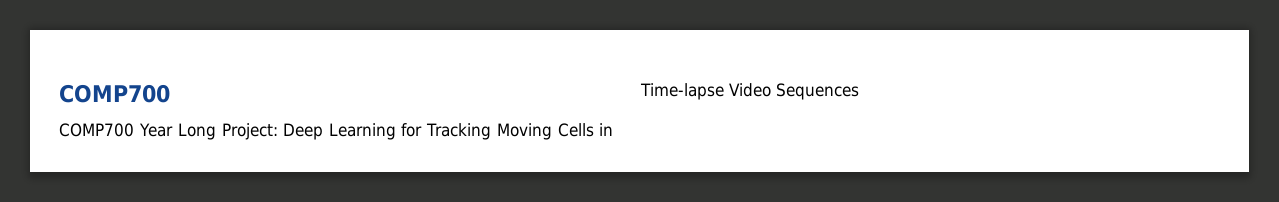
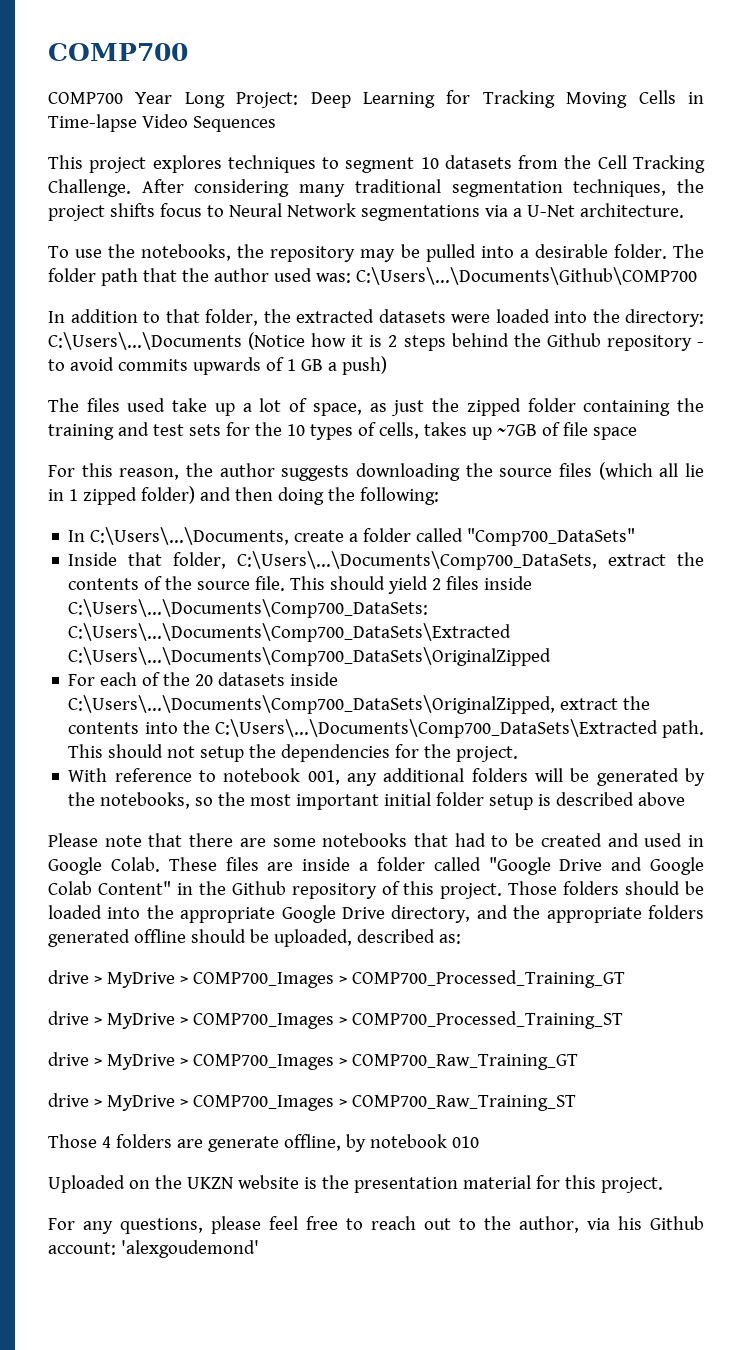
+ This project explores techniques to segment 10 datasets from the Cell Tracking Challenge. After considering many traditional segmentation techniques, the project shifts focus to Neural Network segmentations via a U-Net architecture.
+ To use the notebooks, the repository may be pulled into a desirable folder. The folder path that the author used was: C:\Users\...\Documents\Github\COMP700
+ In addition to that folder, the extracted datasets were loaded into the directory: C:\Users\...\Documents (Notice how it is 2 steps behind the Github repository - to avoid commits upwards of 1 GB a push)
+ The files used take up a lot of space, as just the zipped folder containing the training and test sets for the 10 types of cells, takes up ~7GB of file space
+ For this reason, the author suggests downloading the source files (which all lie in 1 zipped folder) and then doing the following:
+ In C:\Users\...\Documents, create a folder called "Comp700_DataSets"
+ Inside that folder, C:\Users\...\Documents\Comp700_DataSets, extract the contents of the source file. This should yield 2 files inside C:\Users\...\Documents\Comp700_DataSets: C:\Users\...\Documents\Comp700_DataSets\Extracted C:\Users\...\Documents\Comp700_DataSets\OriginalZipped
+ For each of the 20 datasets inside C:\Users\...\Documents\Comp700_DataSets\OriginalZipped, extract the contents into the C:\Users\...\Documents\Comp700_DataSets\Extracted path. This should not setup the dependencies for the project.
+ With reference to notebook 001, any additional folders will be generated by the notebooks, so the most important initial folder setup is described above
+ Please note that there are some notebooks that had to be created and used in Google Colab. These files are inside a folder called "Google Drive and Google Colab Content" in the Github repository of this project. Those folders should be loaded into the appropriate Google Drive directory, and the appropriate folders generated offline should be uploaded, described as:
+ drive > MyDrive > COMP700_Images > COMP700_Processed_Training_GT
+ drive > MyDrive > COMP700_Images > COMP700_Processed_Training_ST
+ drive > MyDrive > COMP700_Images > COMP700_Raw_Training_GT
+ drive > MyDrive > COMP700_Images > COMP700_Raw_Training_ST
+ Those 4 folders are generate offline, by notebook 010
+ Uploaded on the UKZN website is the presentation material for this project.
+ For any questions, please feel free to reach out to the author, via his Github account: 'alexgoudemond'

